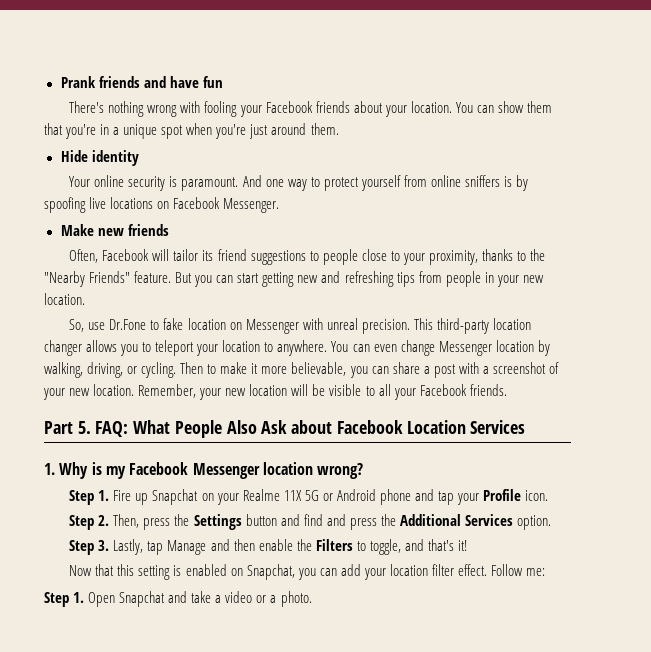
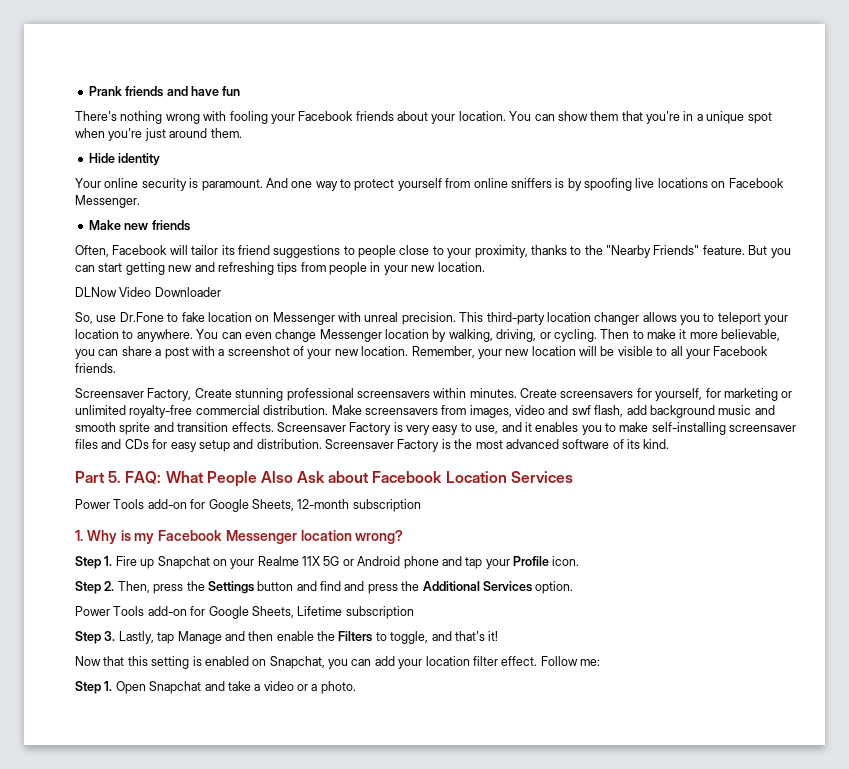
+ DLNow Video Downloader
+ Screensaver Factory, Create stunning professional screensavers within minutes. Create screensavers for yourself, for marketing or unlimited royalty-free commercial distribution. Make screensavers from images, video and swf flash, add background music and smooth sprite and transition effects. Screensaver Factory is very easy to use, and it enables you to make self-installing screensaver files and CDs for easy setup and distribution. Screensaver Factory is the most advanced software of its kind.
+ Power Tools add-on for Google Sheets, 12-month subscription
+ Power Tools add-on for Google Sheets, Lifetime subscription

